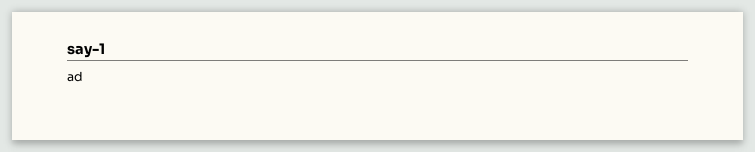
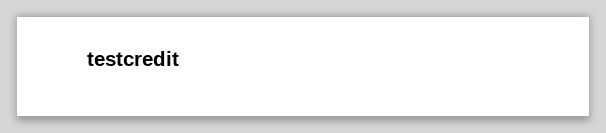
- say-1
- ad
+ testcredit

